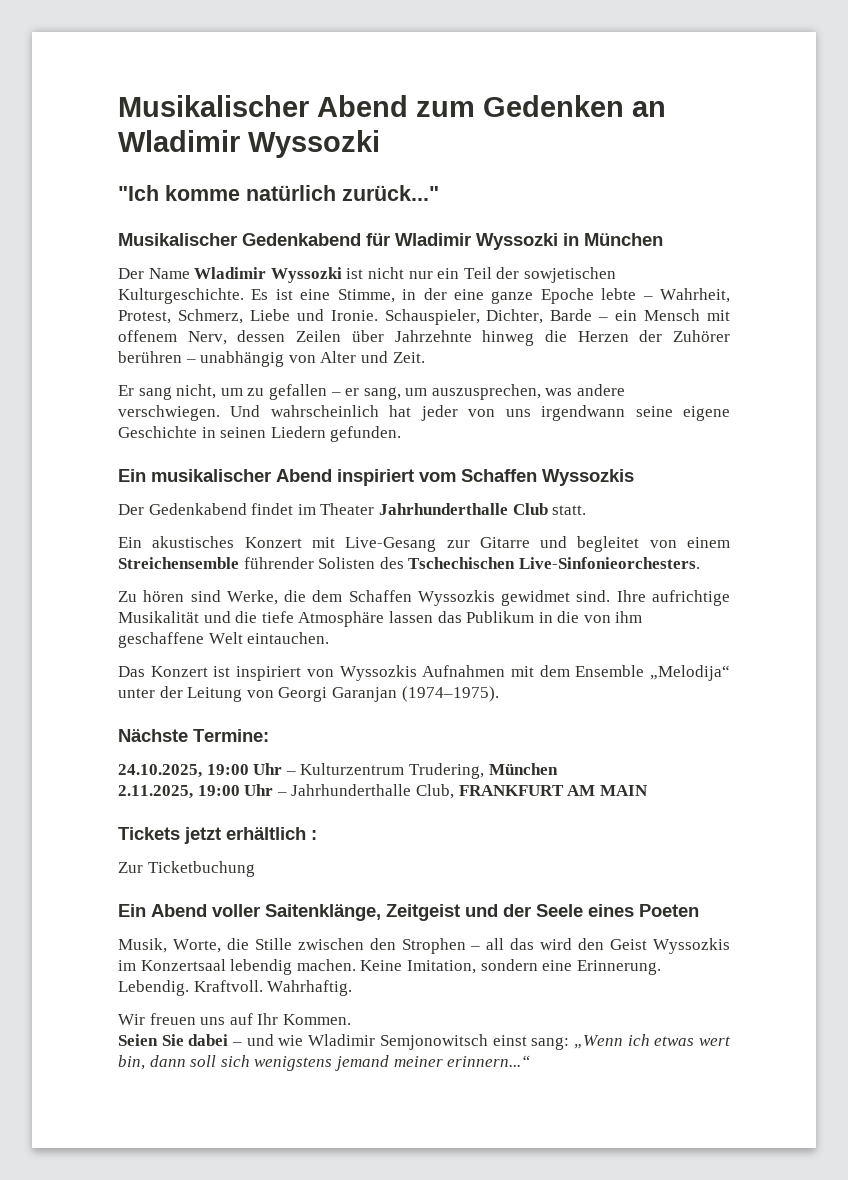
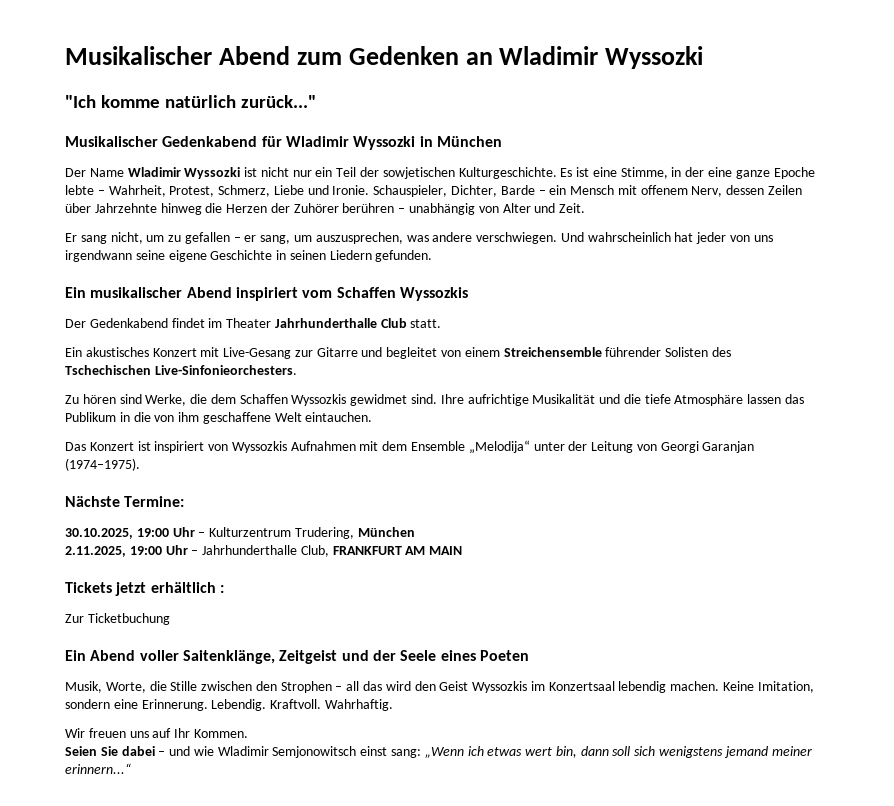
- 24.10.2025, 19:00 Uhr – Kulturzentrum Trudering, München
+ 30.10.2025, 19:00 Uhr – Kulturzentrum Trudering, München

